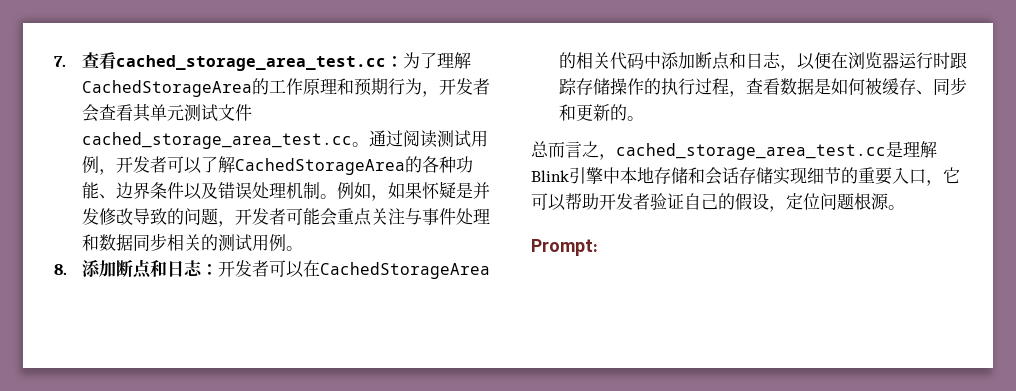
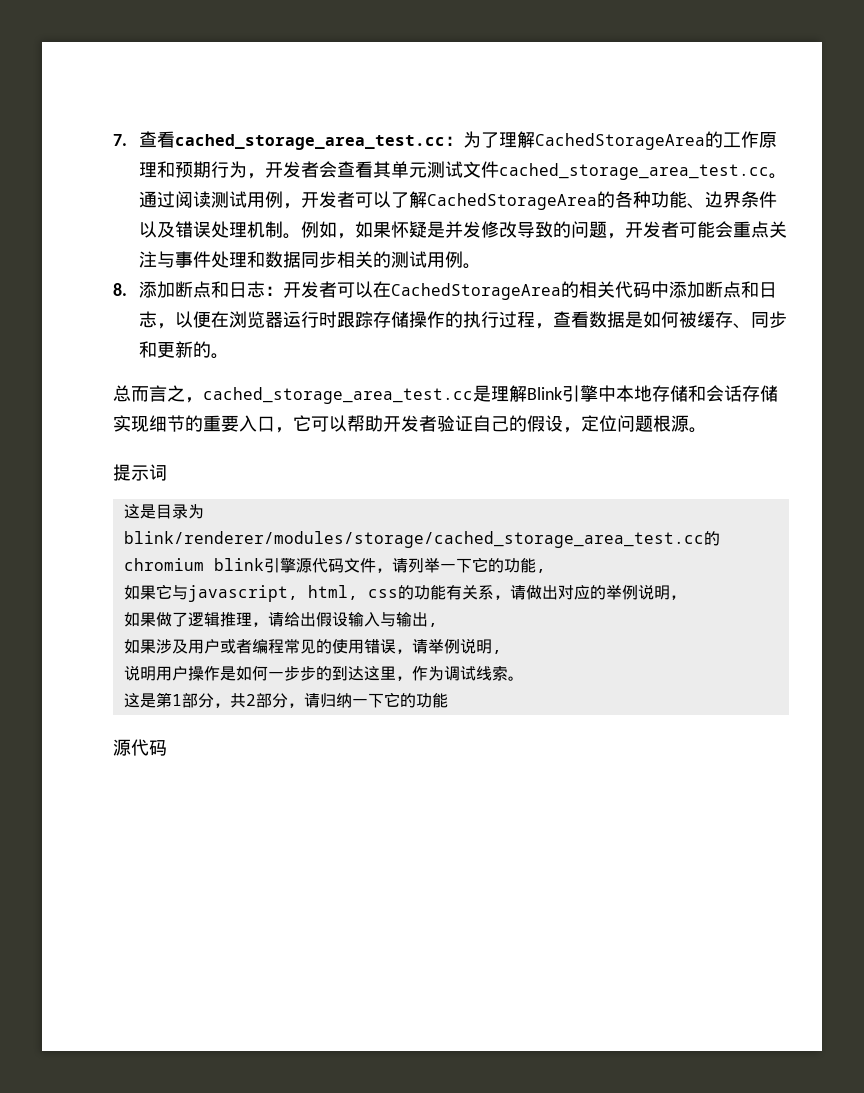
- Prompt:
+ 提示词
+ 这是目录为blink/renderer/modules/storage/cached_storage_area_test.cc的chromium blink引擎源代码文件，请列举一下它的功能,
+ 如果它与javascript, html, css的功能有关系，请做出对应的举例说明，
+ 如果做了逻辑推理，请给出假设输入与输出,
+ 如果涉及用户或者编程常见的使用错误，请举例说明,
+ 说明用户操作是如何一步步的到达这里，作为调试线索。
+ 这是第1部分，共2部分，请归纳一下它的功能
+ 源代码

